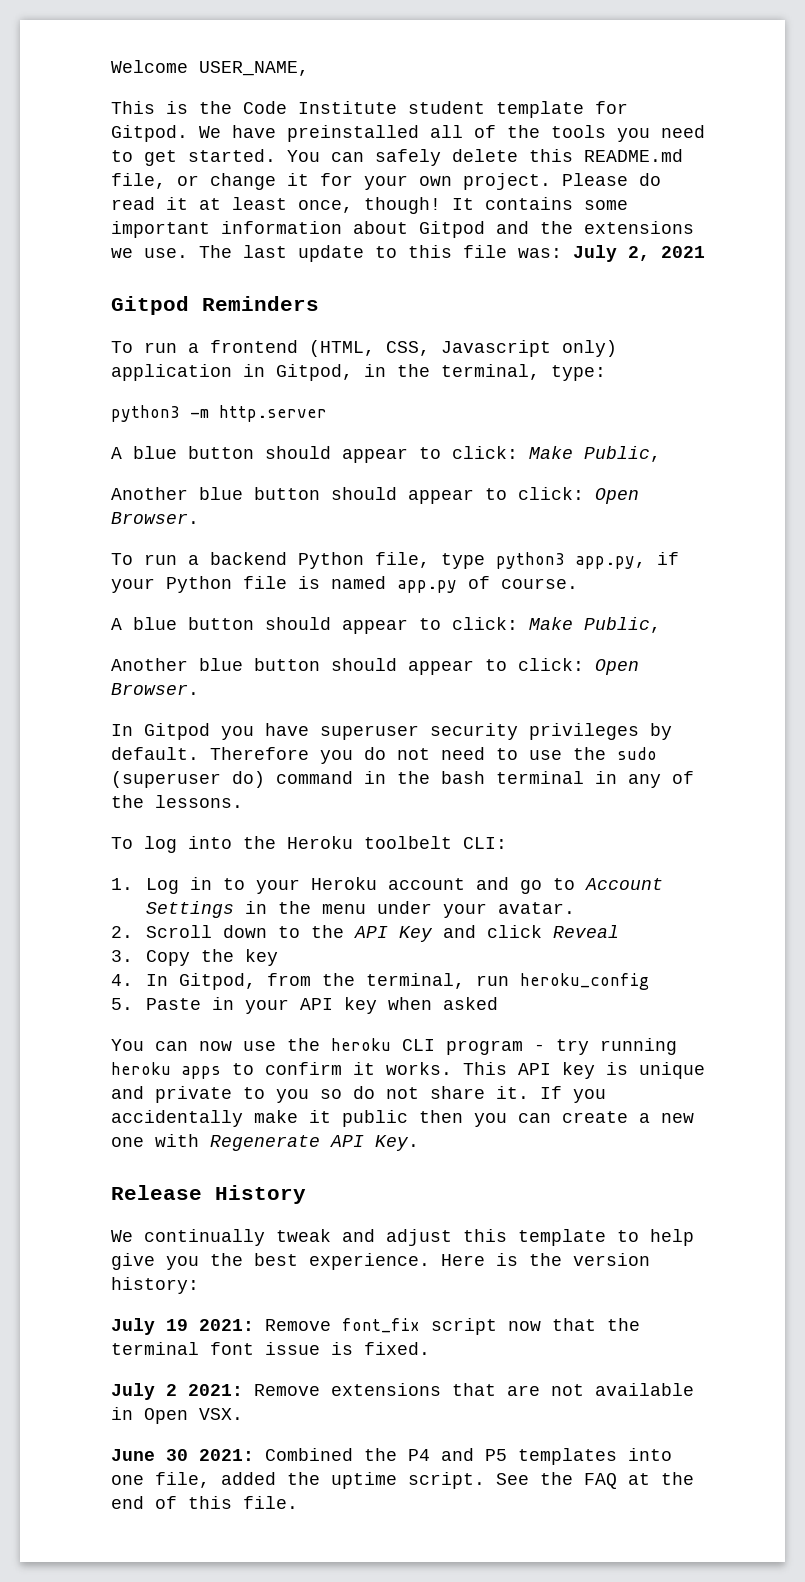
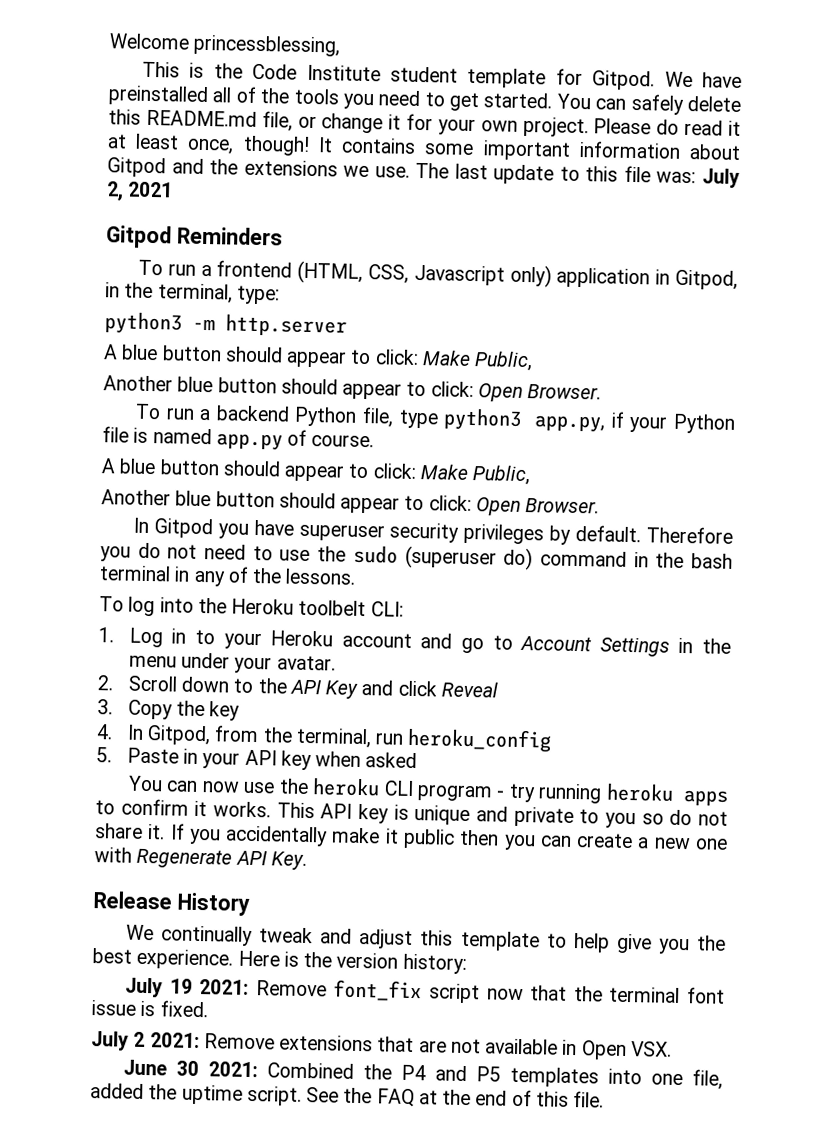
- Welcome USER_NAME,
+ Welcome princessblessing,

